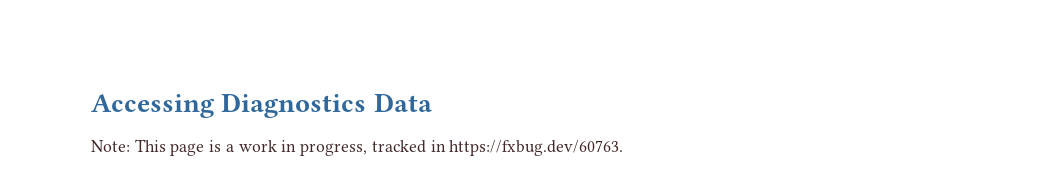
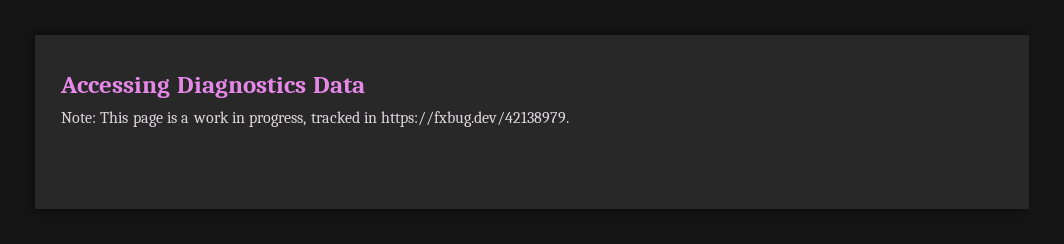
- Note: This page is a work in progress, tracked in https://fxbug.dev/60763.
+ Note: This page is a work in progress, tracked in https://fxbug.dev/42138979.

